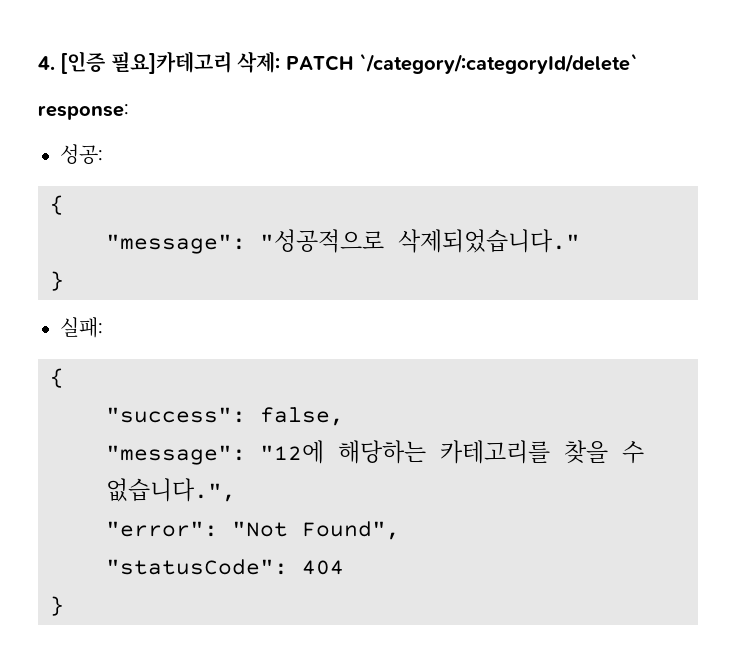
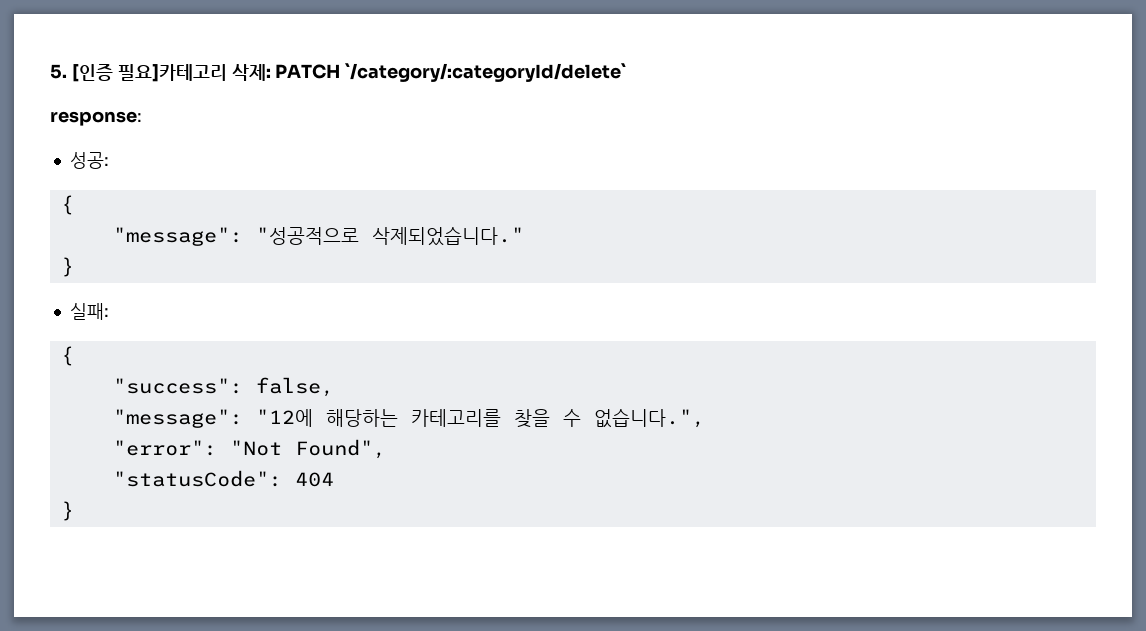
- 4. [인증 필요]카테고리 삭제: PATCH `/category/:categoryId/delete`
+ 5. [인증 필요]카테고리 삭제: PATCH `/category/:categoryId/delete`

